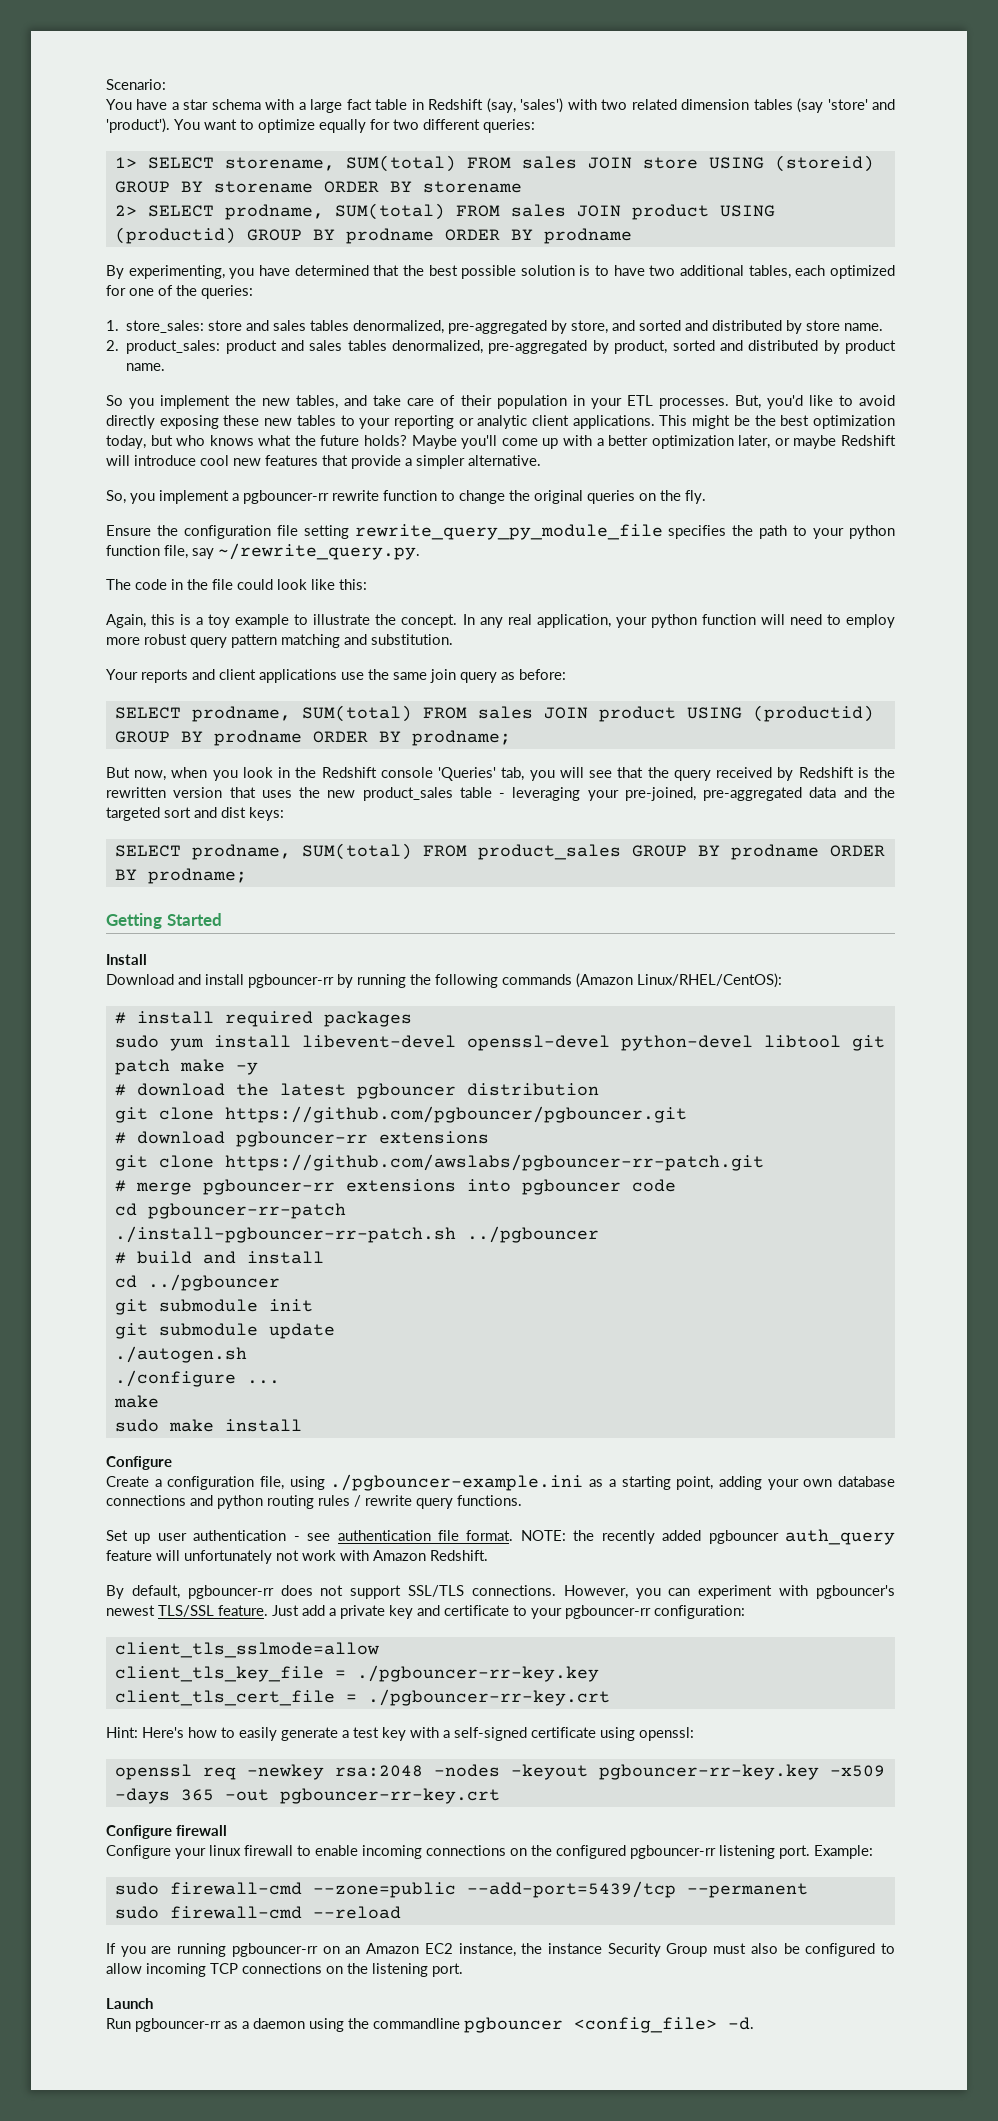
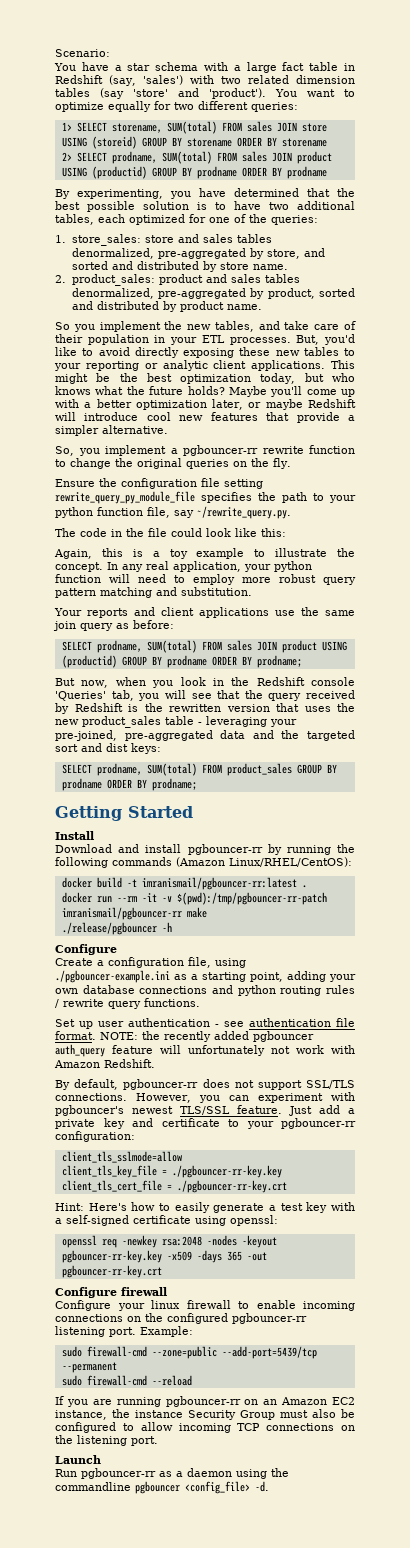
- # install required packages
- sudo yum install libevent-devel openssl-devel python-devel libtool git patch make -y
- # download the latest pgbouncer distribution
- git clone https://github.com/pgbouncer/pgbouncer.git
- # download pgbouncer-rr extensions
- git clone https://github.com/awslabs/pgbouncer-rr-patch.git
- # merge pgbouncer-rr extensions into pgbouncer code
- cd pgbouncer-rr-patch
- ./install-pgbouncer-rr-patch.sh ../pgbouncer
- # build and install
- cd ../pgbouncer
- git submodule init
- git submodule update
- ./autogen.sh
- ./configure ...
- make
- sudo make install
+ docker build -t imranismail/pgbouncer-rr:latest .
+ docker run --rm -it -v $(pwd):/tmp/pgbouncer-rr-patch imranismail/pgbouncer-rr make
+ ./release/pgbouncer -h

